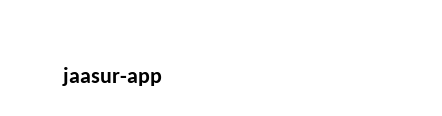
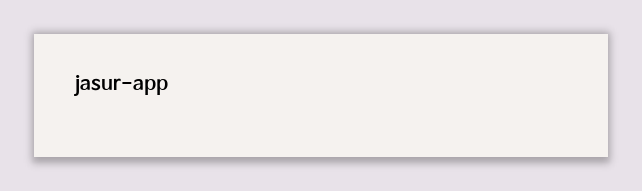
- jaasur-app
+ jasur-app

